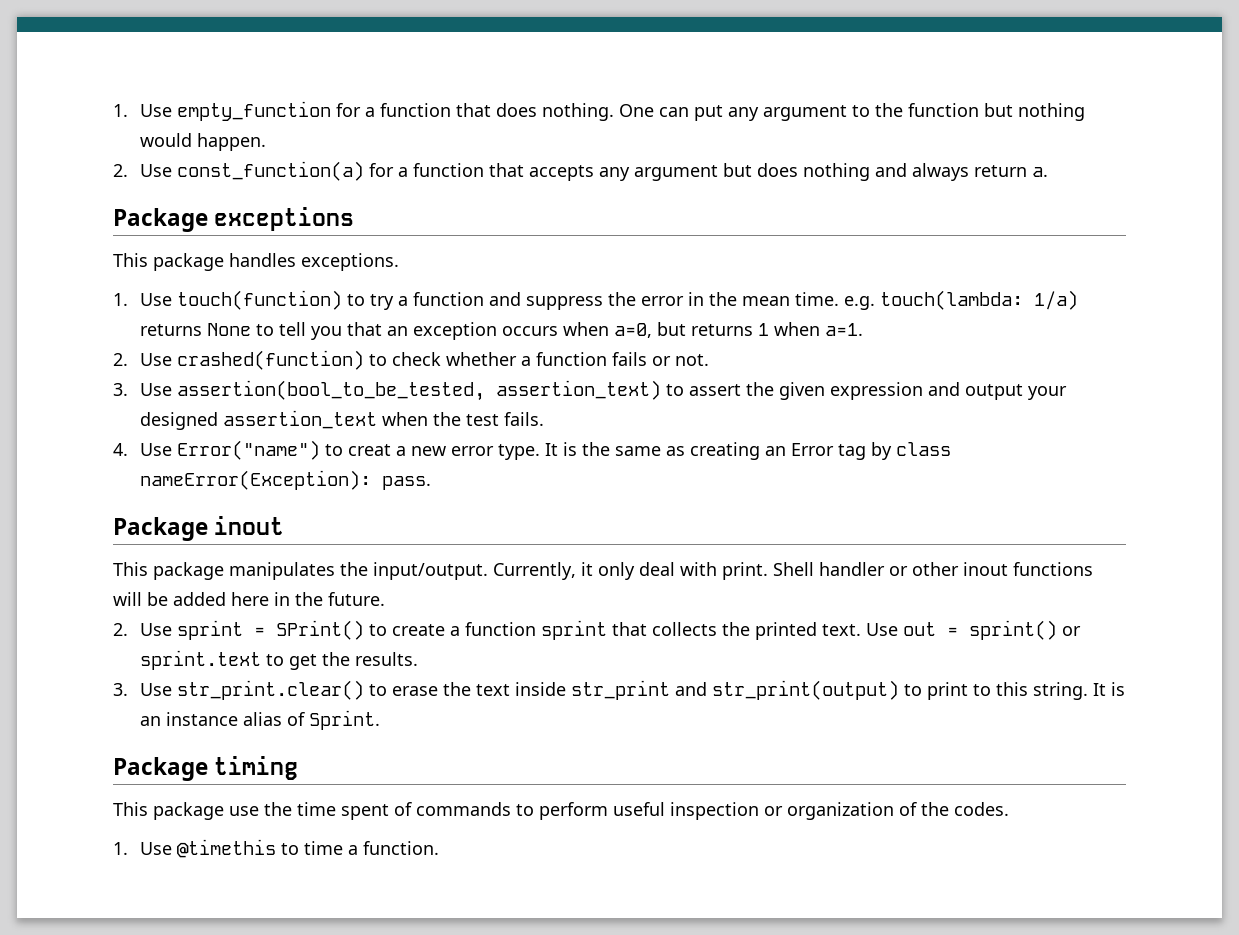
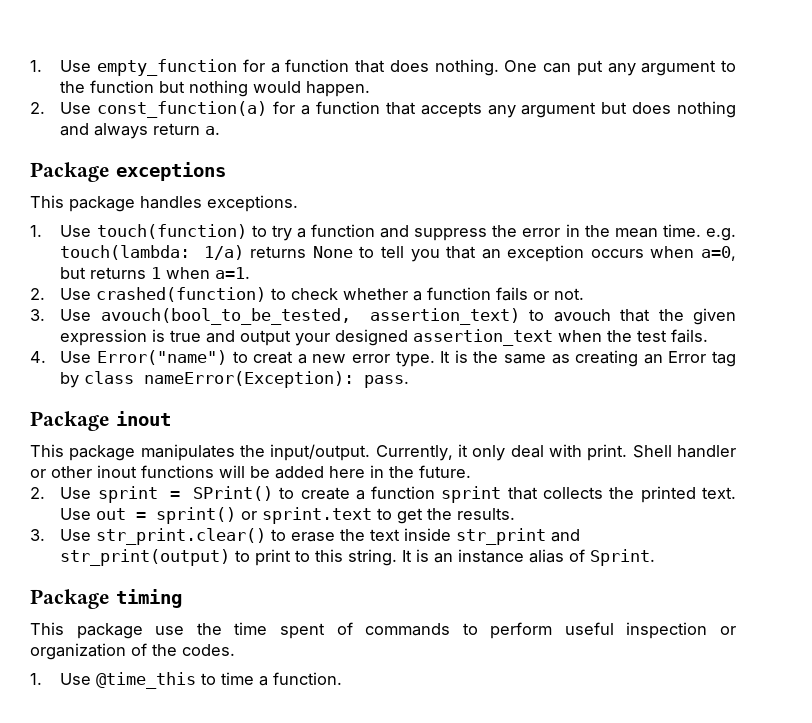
- 3. Use assertion(bool_to_be_tested, assertion_text) to assert the given expression and output your designed assertion_text when the test fails.
+ 3. Use avouch(bool_to_be_tested, assertion_text) to avouch that the given expression is true and output your designed assertion_text when the test fails.
- 1. Use @timethis to time a function.
+ 1. Use @time_this to time a function.

